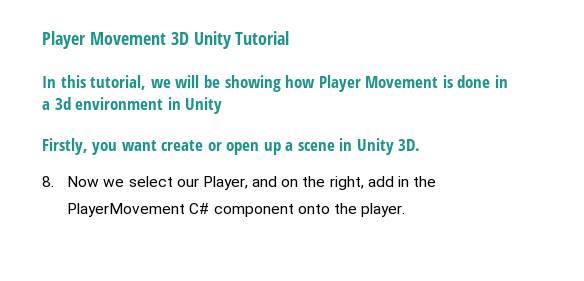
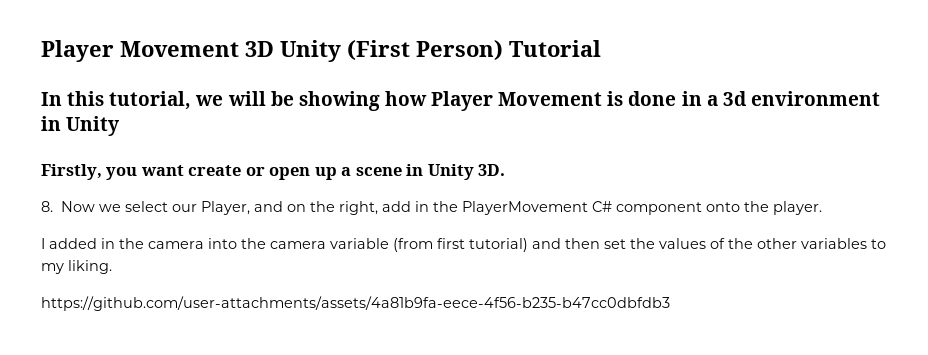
- Player Movement 3D Unity Tutorial
+ Player Movement 3D Unity (First Person) Tutorial
+ I added in the camera into the camera variable (from first tutorial) and then set the values of the other variables to my liking.
+ https://github.com/user-attachments/assets/4a81b9fa-eece-4f56-b235-b47cc0dbfdb3

